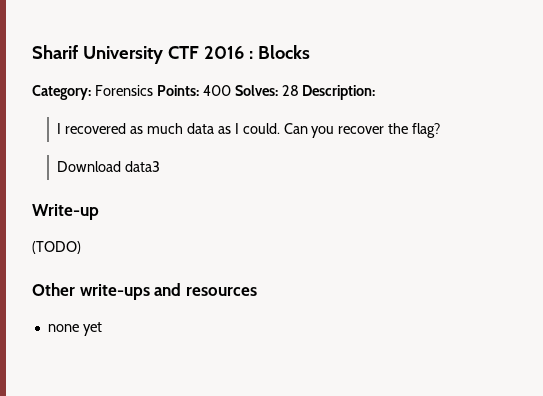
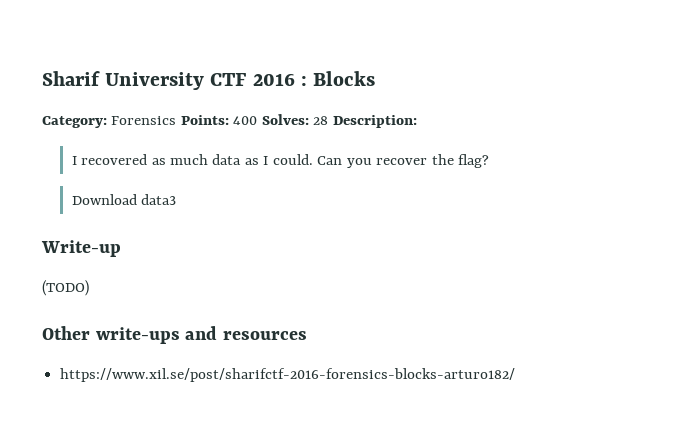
- none yet
+ https://www.xil.se/post/sharifctf-2016-forensics-blocks-arturo182/

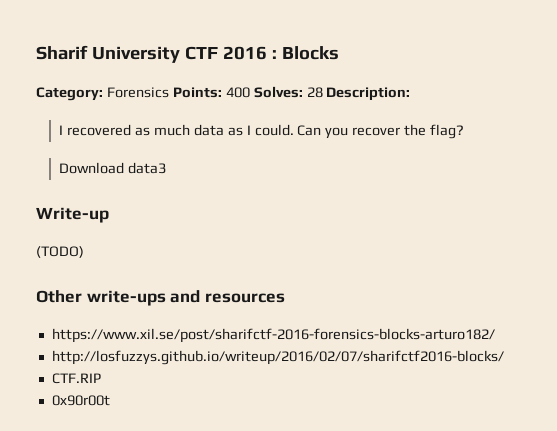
+ http://losfuzzys.github.io/writeup/2016/02/07/sharifctf2016-blocks/
+ CTF.RIP
+ 0x90r00t

